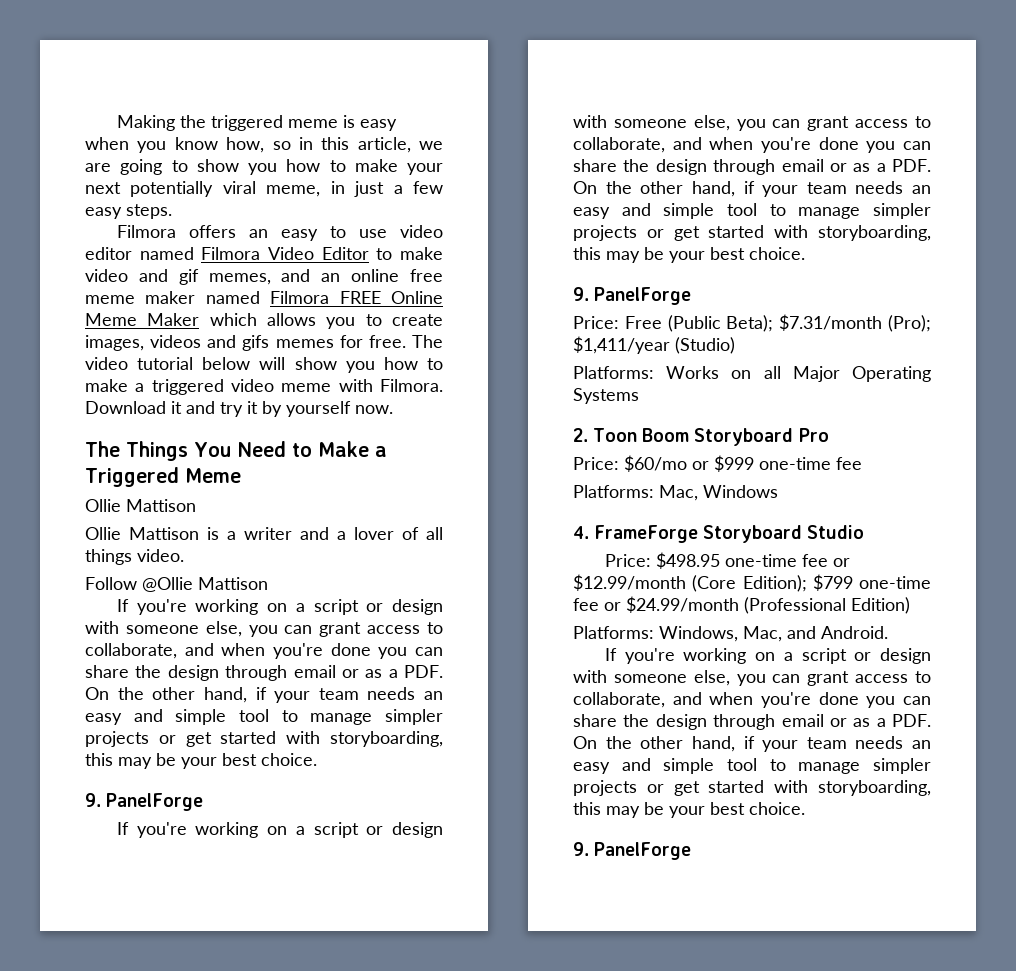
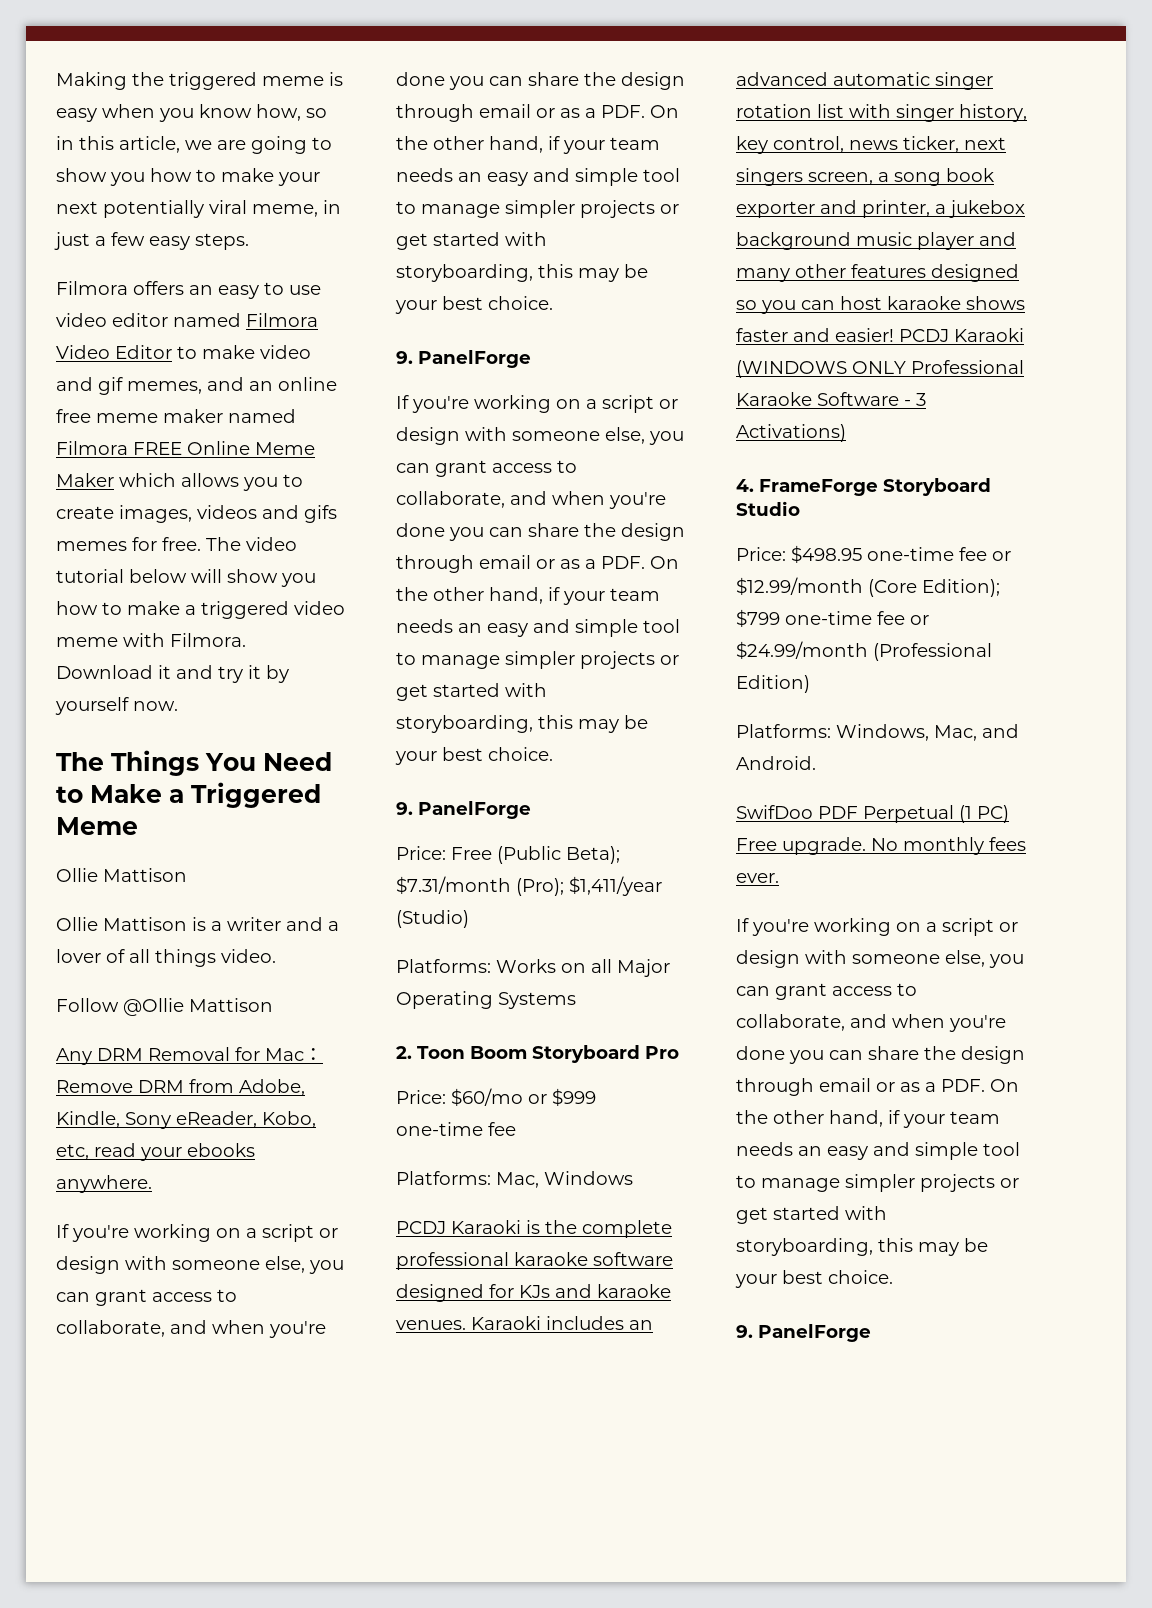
+ Any DRM Removal for Mac：Remove DRM from Adobe, Kindle, Sony eReader, Kobo, etc, read your ebooks anywhere.
+ PCDJ Karaoki is the complete professional karaoke software designed for KJs and karaoke venues. Karaoki includes an advanced automatic singer rotation list with singer history, key control, news ticker, next singers screen, a song book exporter and printer, a jukebox background music player and many other features designed so you can host karaoke shows faster and easier! PCDJ Karaoki (WINDOWS ONLY Professional Karaoke Software - 3 Activations)
+ SwifDoo PDF Perpetual (1 PC) Free upgrade. No monthly fees ever.

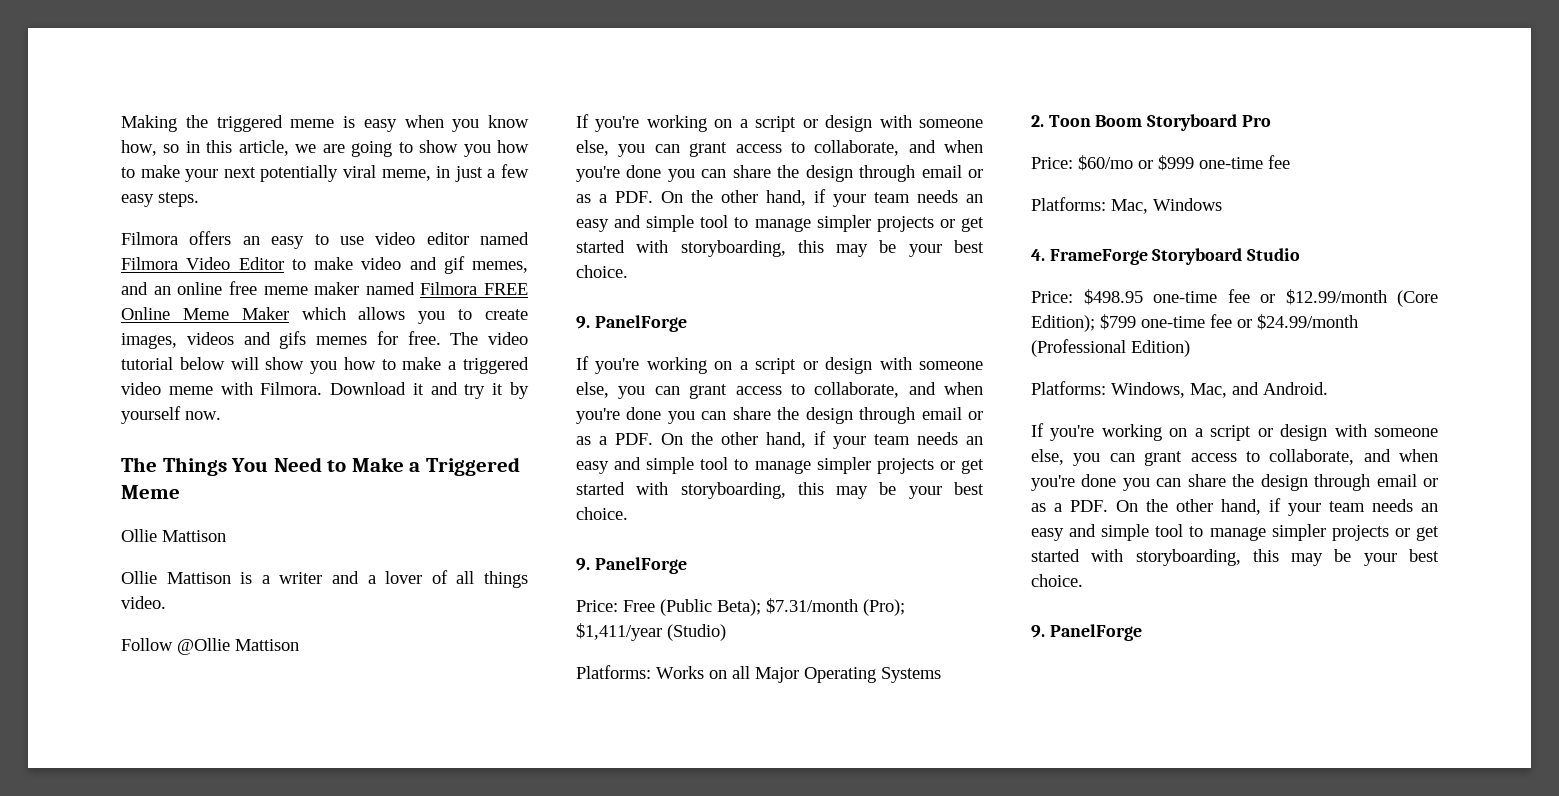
- Any DRM Removal for Mac：Remove DRM from Adobe, Kindle, Sony eReader, Kobo, etc, read your ebooks anywhere.
- PCDJ Karaoki is the complete professional karaoke software designed for KJs and karaoke venues. Karaoki includes an advanced automatic singer rotation list with singer history, key control, news ticker, next singers screen, a song book exporter and printer, a jukebox background music player and many other features designed so you can host karaoke shows faster and easier! PCDJ Karaoki (WINDOWS ONLY Professional Karaoke Software - 3 Activations)
- SwifDoo PDF Perpetual (1 PC) Free upgrade. No monthly fees ever.

